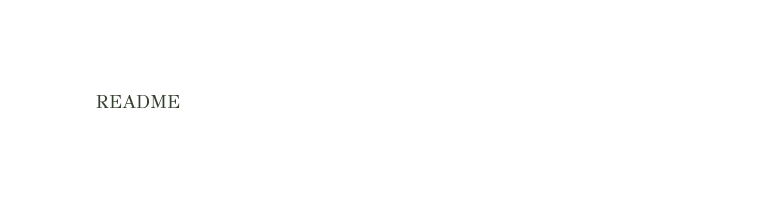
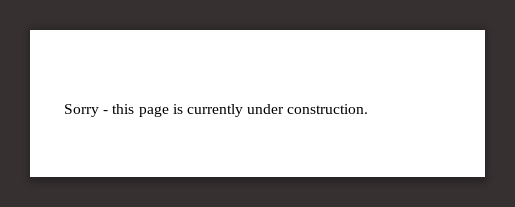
- README
+ Sorry - this page is currently under construction.

